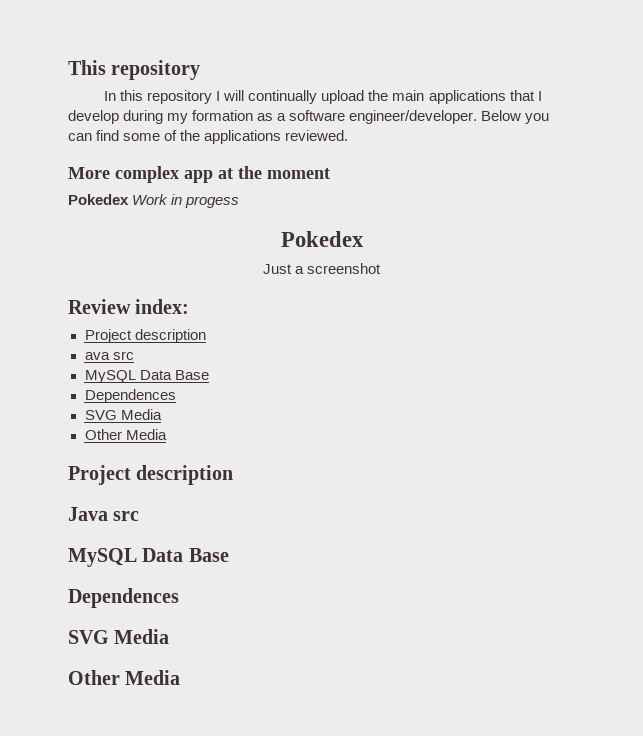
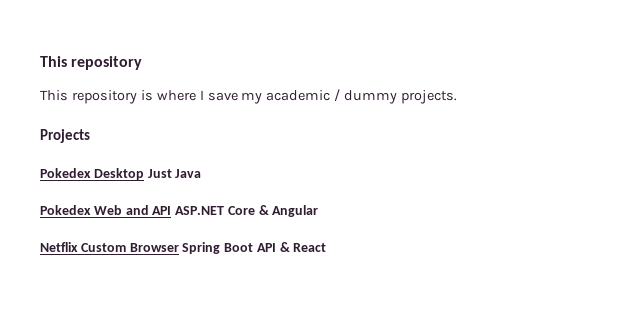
- In this repository I will continually upload the main applications that I develop during my formation as a software engineer/developer. Below you can find some of the applications reviewed.
- More complex app at the moment
- Pokedex Work in progess
- Pokedex
- Just a screenshot
- Review index:
- Project description
- ava src
- MySQL Data Base
- Dependences
- SVG Media
- Other Media
- Project description
- Java src
- MySQL Data Base
- Dependences
- SVG Media
- Other Media
+ This repository is where I save my academic / dummy projects.
+ Projects
+ Pokedex Desktop Just Java
+ Pokedex Web and API ASP.NET Core & Angular
+ Netflix Custom Browser Spring Boot API & React

